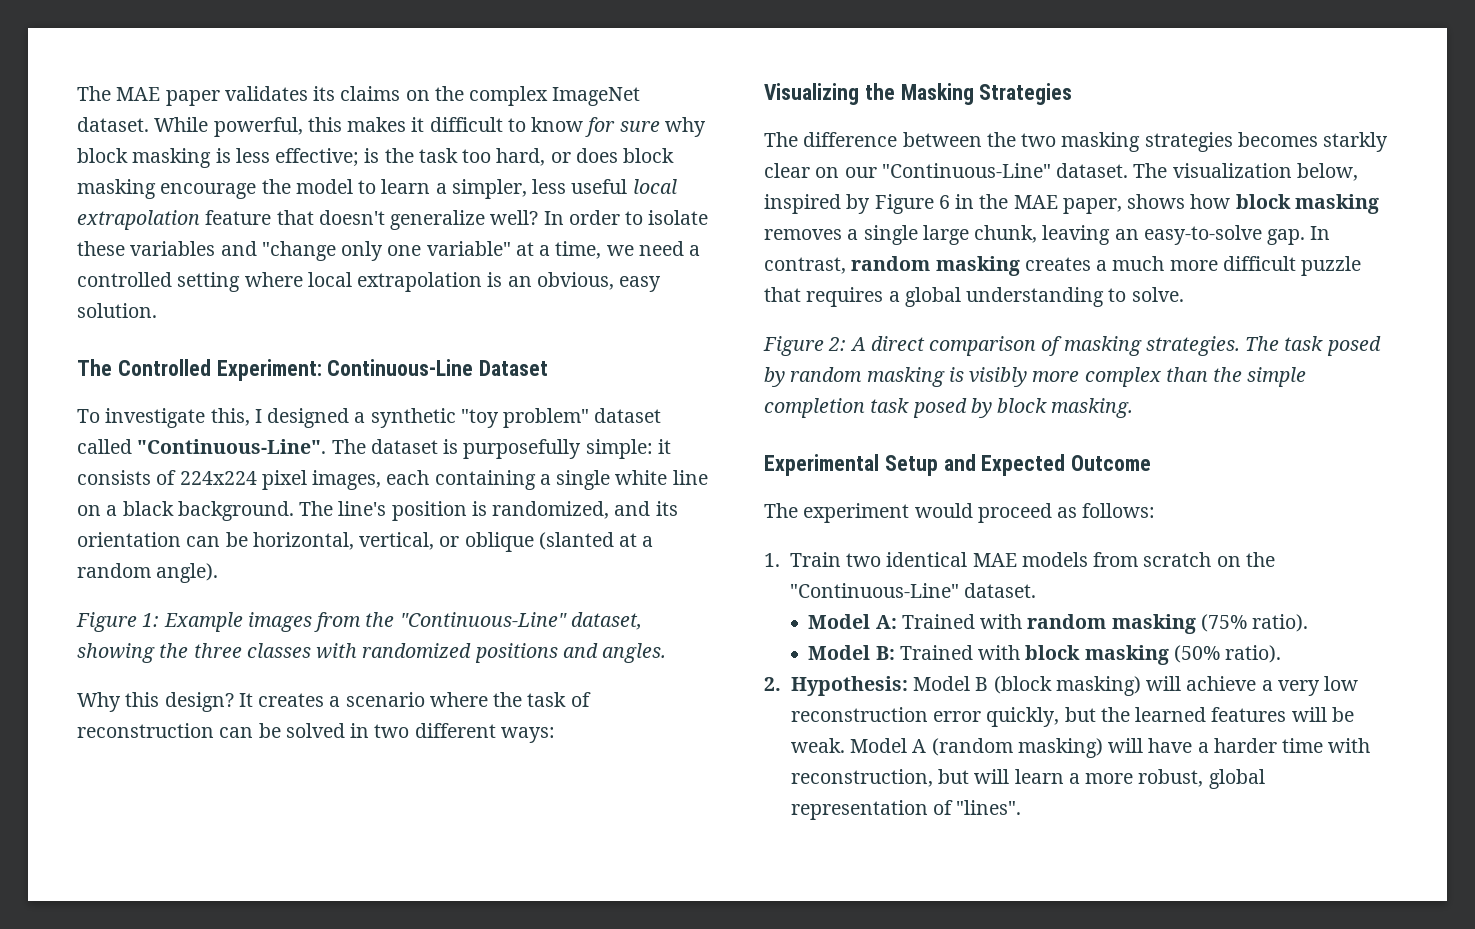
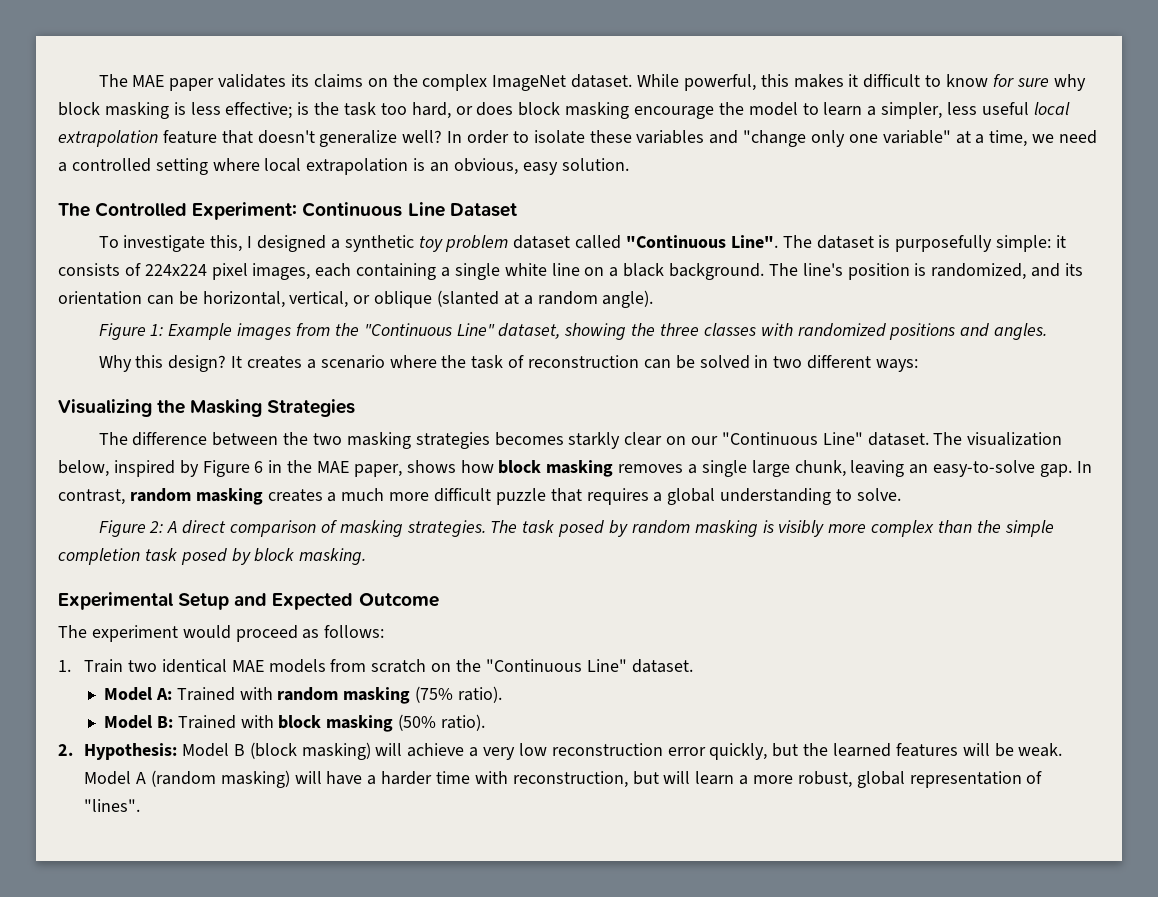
- The Controlled Experiment: Continuous-Line Dataset
+ The Controlled Experiment: Continuous Line Dataset
- To investigate this, I designed a synthetic "toy problem" dataset called "Continuous-Line".
+ To investigate this, I designed a synthetic toy problem dataset called "Continuous Line".
- Figure 1: Example images from the "Continuous-Line" dataset, showing the three classes with randomized positions and angles.
+ Figure 1: Example images from the "Continuous Line" dataset, showing the three classes with randomized positions and angles.
- The difference between the two masking strategies becomes starkly clear on our "Continuous-Line" dataset.
+ The difference between the two masking strategies becomes starkly clear on our "Continuous Line" dataset.
- 1. Train two identical MAE models from scratch on the "Continuous-Line" dataset.
+ 1. Train two identical MAE models from scratch on the "Continuous Line" dataset.

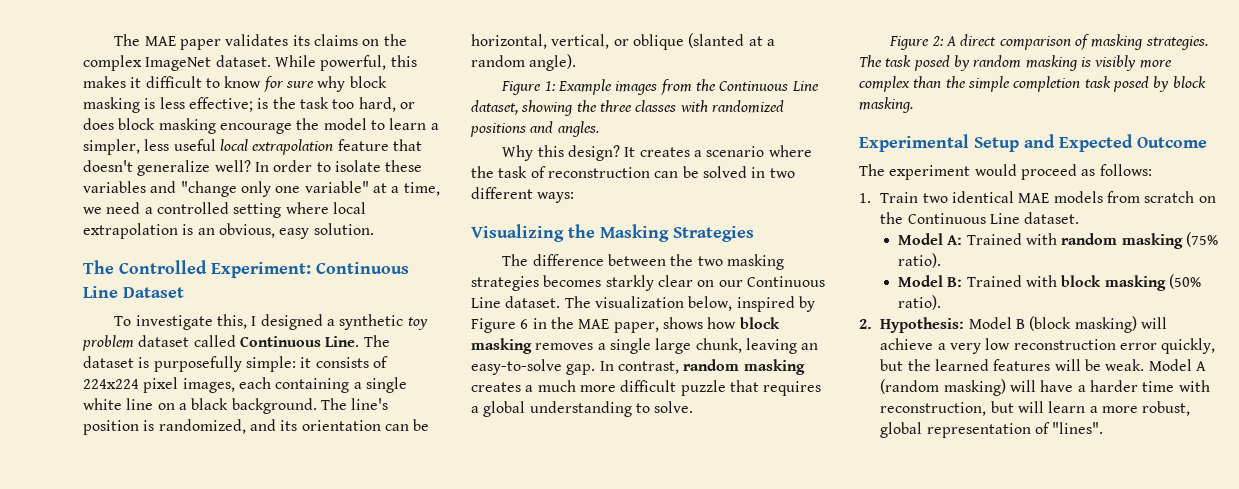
- To investigate this, I designed a synthetic toy problem dataset called "Continuous Line".
+ To investigate this, I designed a synthetic toy problem dataset called Continuous Line.
- Figure 1: Example images from the "Continuous Line" dataset, showing the three classes with randomized positions and angles.
+ Figure 1: Example images from the Continuous Line dataset, showing the three classes with randomized positions and angles.
- The difference between the two masking strategies becomes starkly clear on our "Continuous Line" dataset.
+ The difference between the two masking strategies becomes starkly clear on our Continuous Line dataset.
- 1. Train two identical MAE models from scratch on the "Continuous Line" dataset.
+ 1. Train two identical MAE models from scratch on the Continuous Line dataset.

